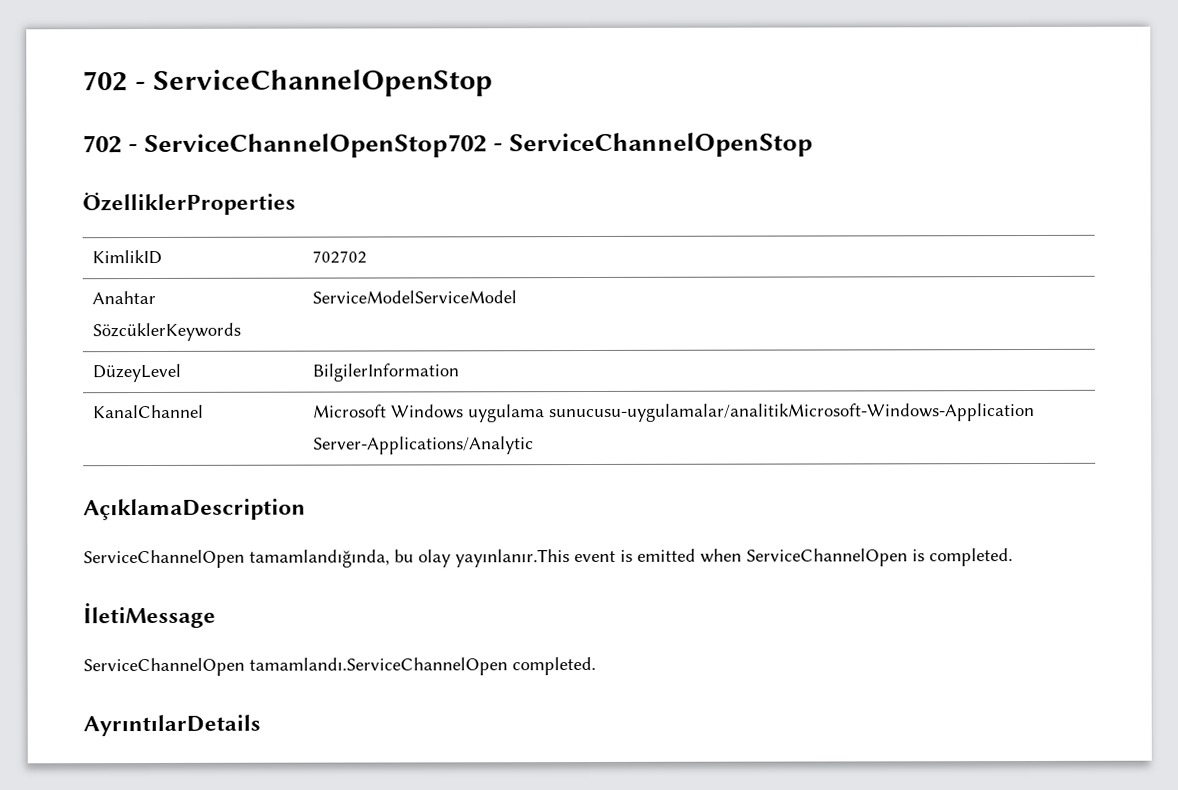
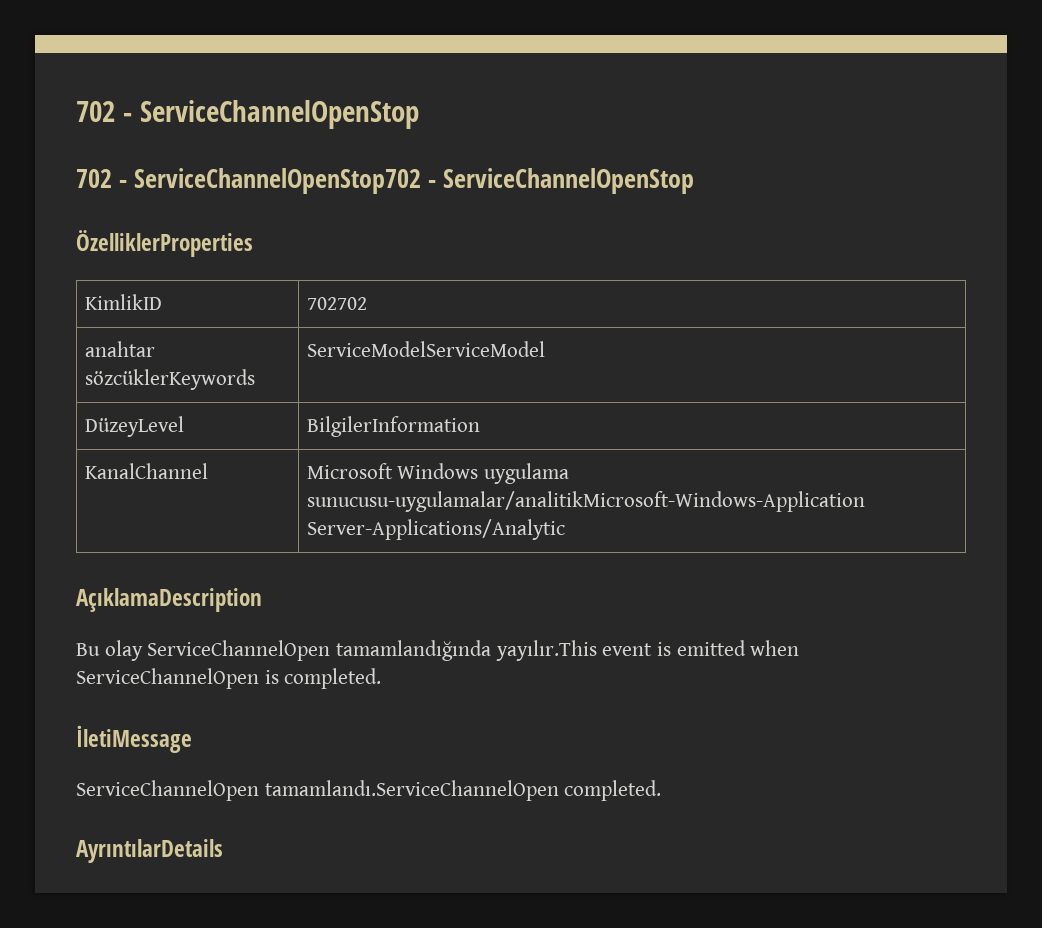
- Anahtar SözcüklerKeywords | ServiceModelServiceModel
+ anahtar sözcüklerKeywords | ServiceModelServiceModel
- ServiceChannelOpen tamamlandığında, bu olay yayınlanır.This event is emitted when ServiceChannelOpen is completed.
+ Bu olay ServiceChannelOpen tamamlandığında yayılır.This event is emitted when ServiceChannelOpen is completed.

